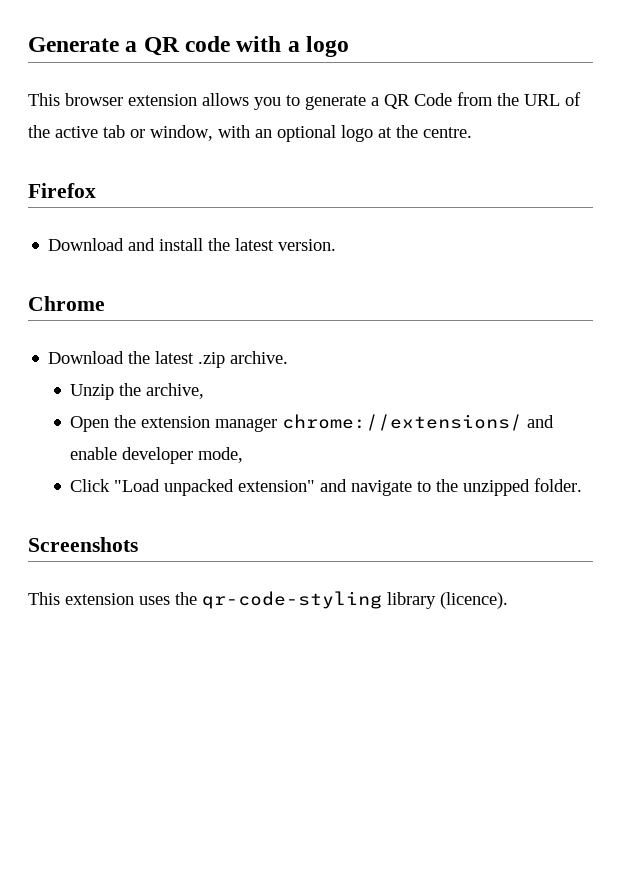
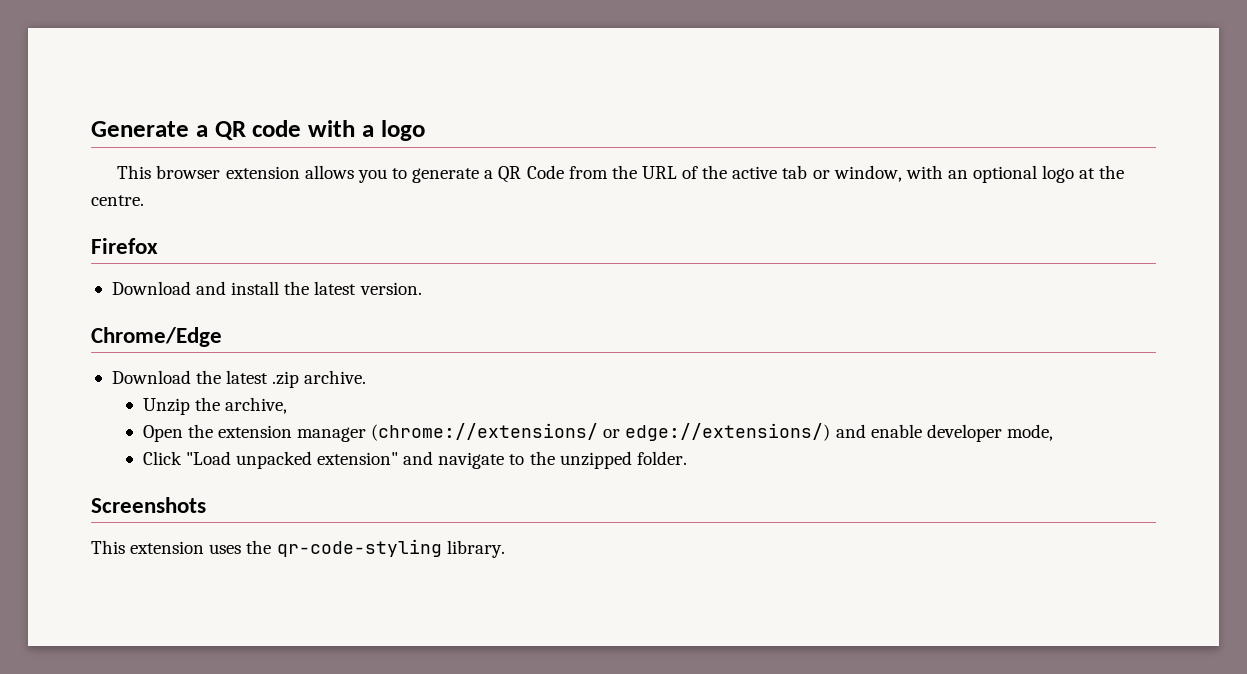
- Chrome
+ Chrome/Edge
- Open the extension manager chrome://extensions/ and enable developer mode,
+ Open the extension manager (chrome://extensions/ or edge://extensions/) and enable developer mode,
- This extension uses the qr-code-styling library (licence).
+ This extension uses the qr-code-styling library.

